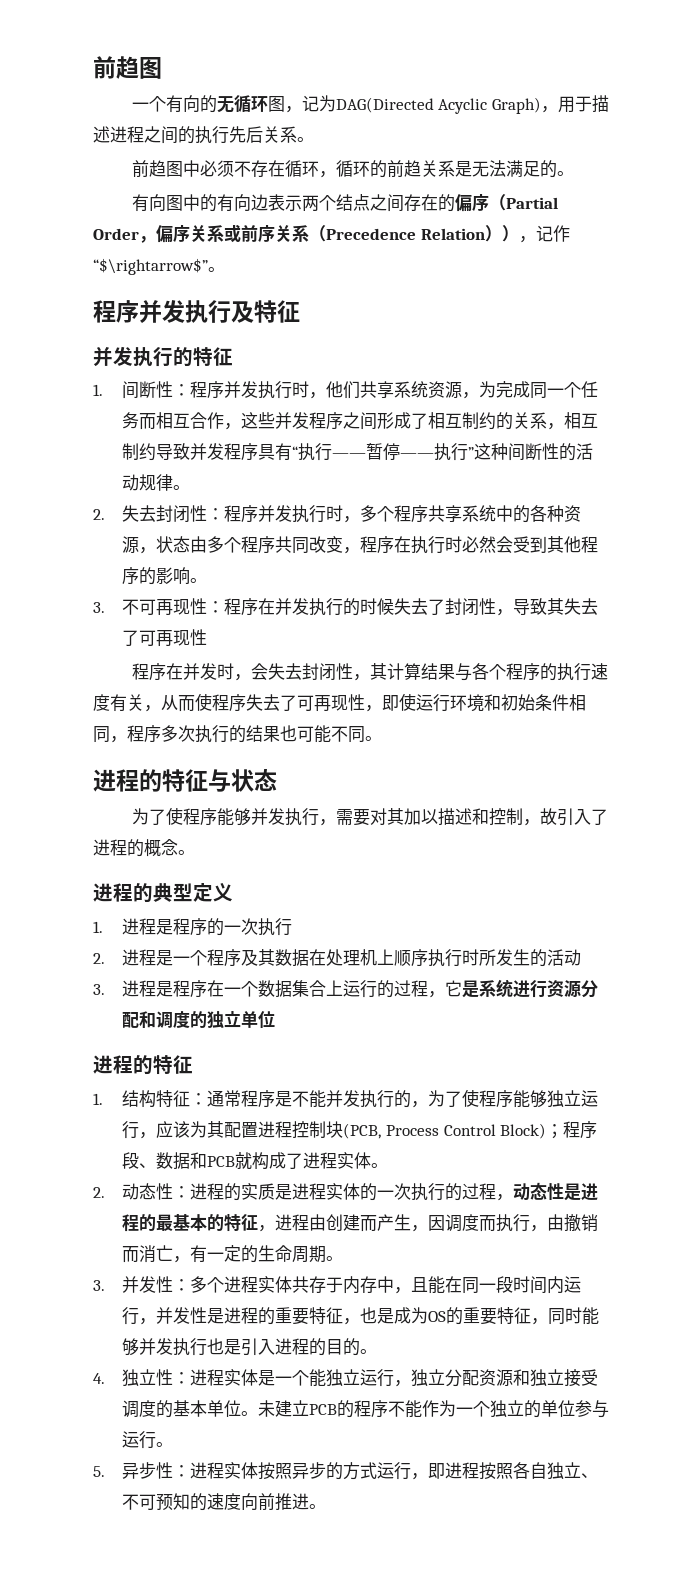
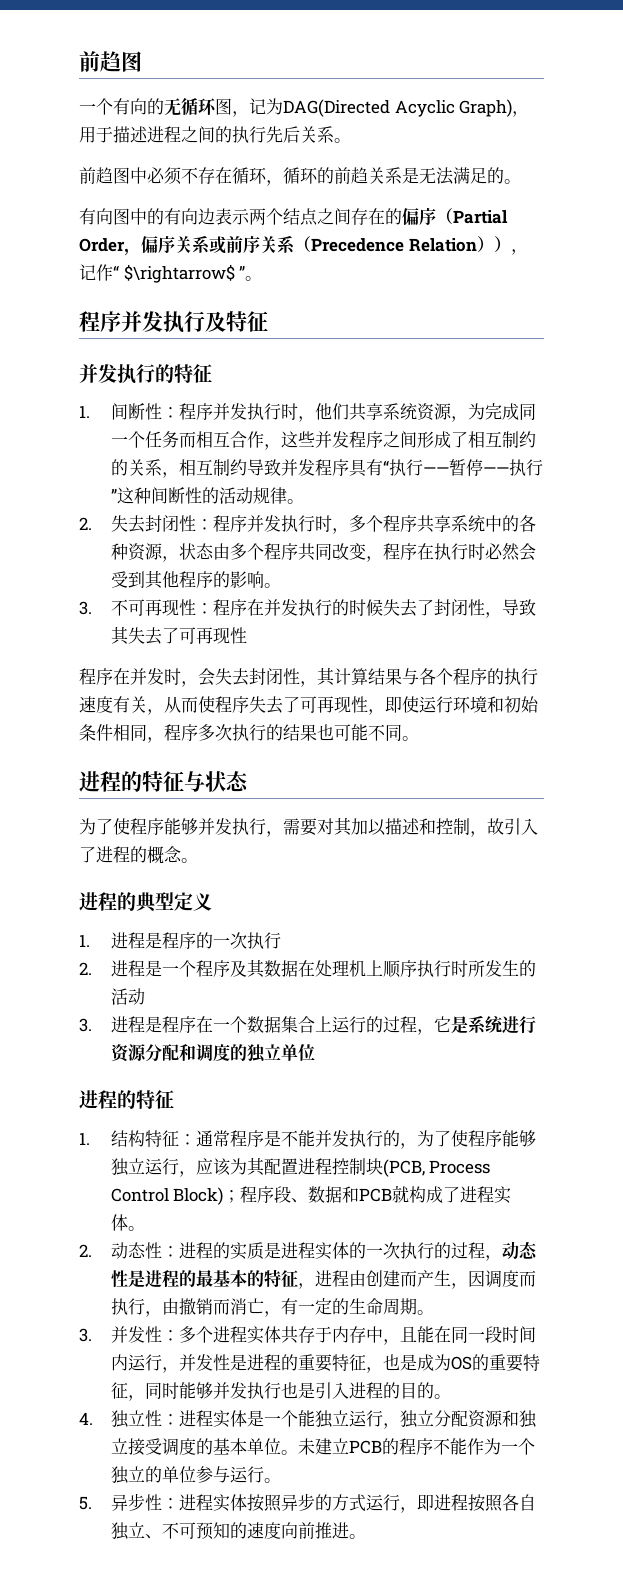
- 有向图中的有向边表示两个结点之间存在的偏序（Partial Order，偏序关系或前序关系（Precedence Relation）），记作“$\rightarrow$”。
+ 有向图中的有向边表示两个结点之间存在的偏序（Partial Order，偏序关系或前序关系（Precedence Relation）），记作“ $\rightarrow$ ”。

